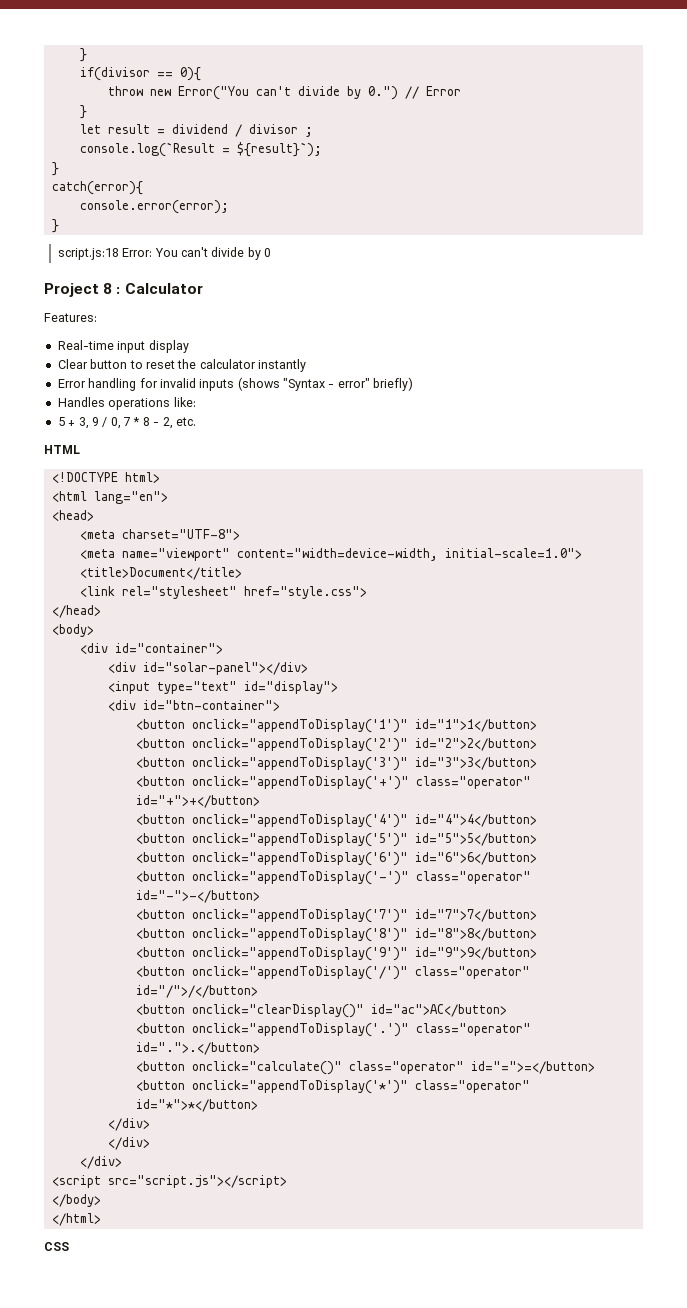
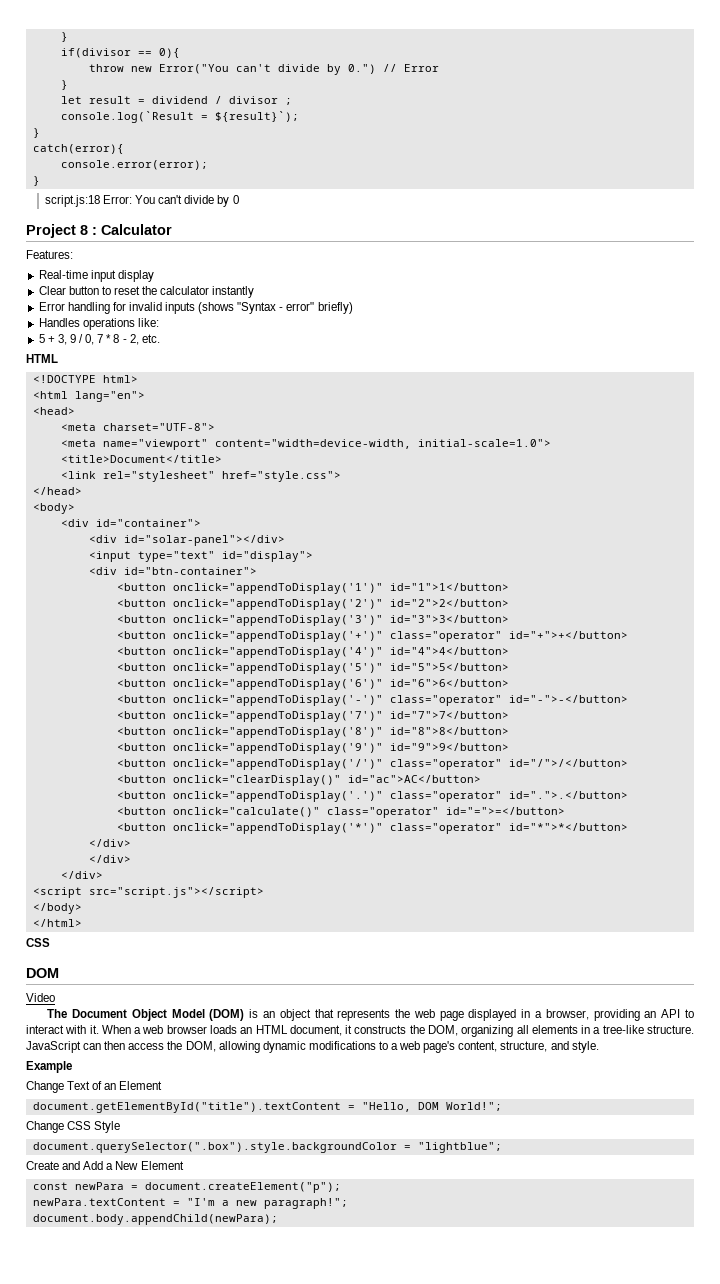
  </html>
  CSS
+ DOM
+ Video
+ The Document Object Model (DOM) is an object that represents the web page displayed in a browser, providing an API to interact with it. When a web browser loads an HTML document, it constructs the DOM, organizing all elements in a tree-like structure. JavaScript can then access the DOM, allowing dynamic modifications to a web page's content, structure, and style.
+ Example
+ Change Text of an Element
+ document.getElementById("title").textContent = "Hello, DOM World!";
+ Change CSS Style
+ document.querySelector(".box").style.backgroundColor = "lightblue";
+ Create and Add a New Element
+ const newPara = document.createElement("p");
+ newPara.textContent = "I'm a new paragraph!";
+ document.body.appendChild(newPara);

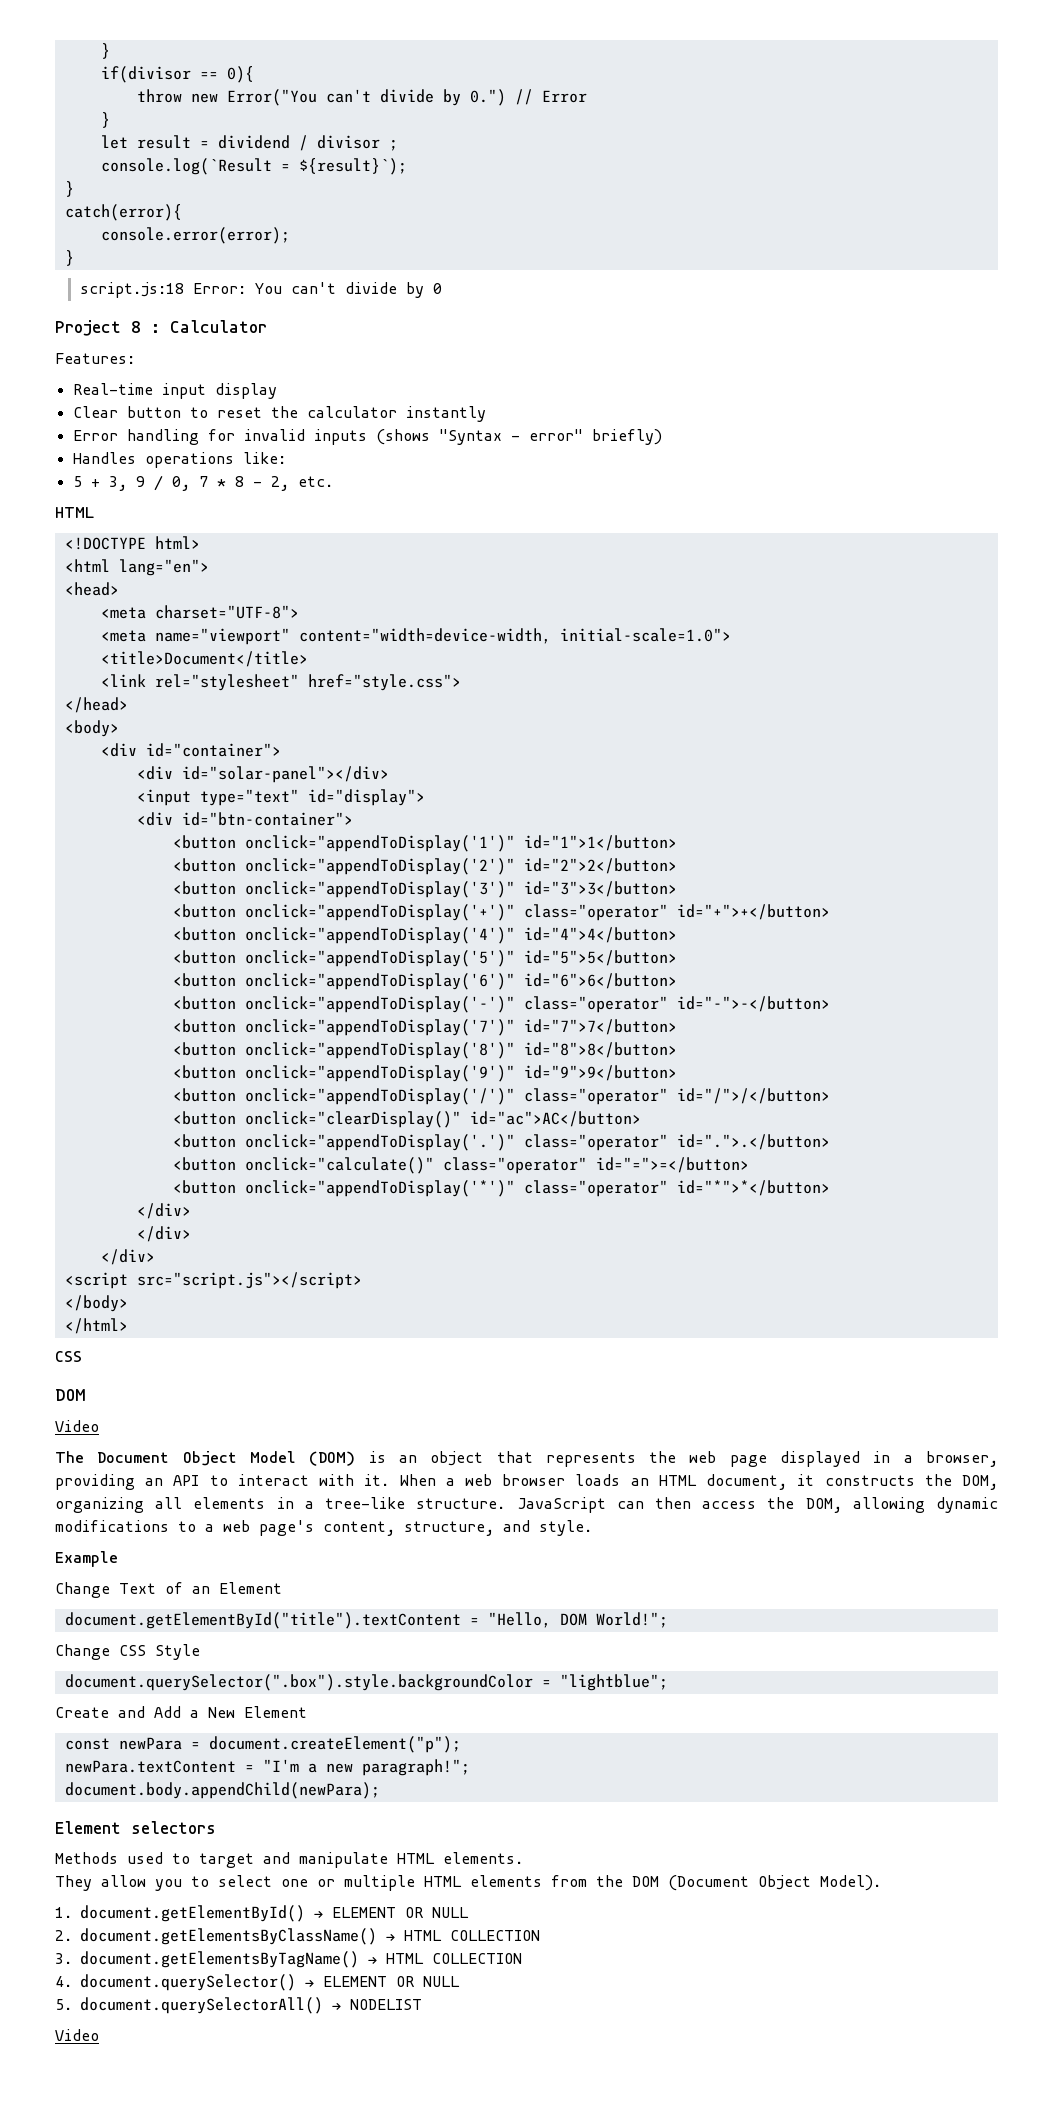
+ Element selectors
+ Methods used to target and manipulate HTML elements.
+ They allow you to select one or multiple HTML elements from the DOM (Document Object Model).
+ 1. document.getElementById() → ELEMENT OR NULL
+ 2. document.getElementsByClassName() → HTML COLLECTION
+ 3. document.getElementsByTagName() → HTML COLLECTION
+ 4. document.querySelector() → ELEMENT OR NULL
+ 5. document.querySelectorAll() → NODELIST
+ Video

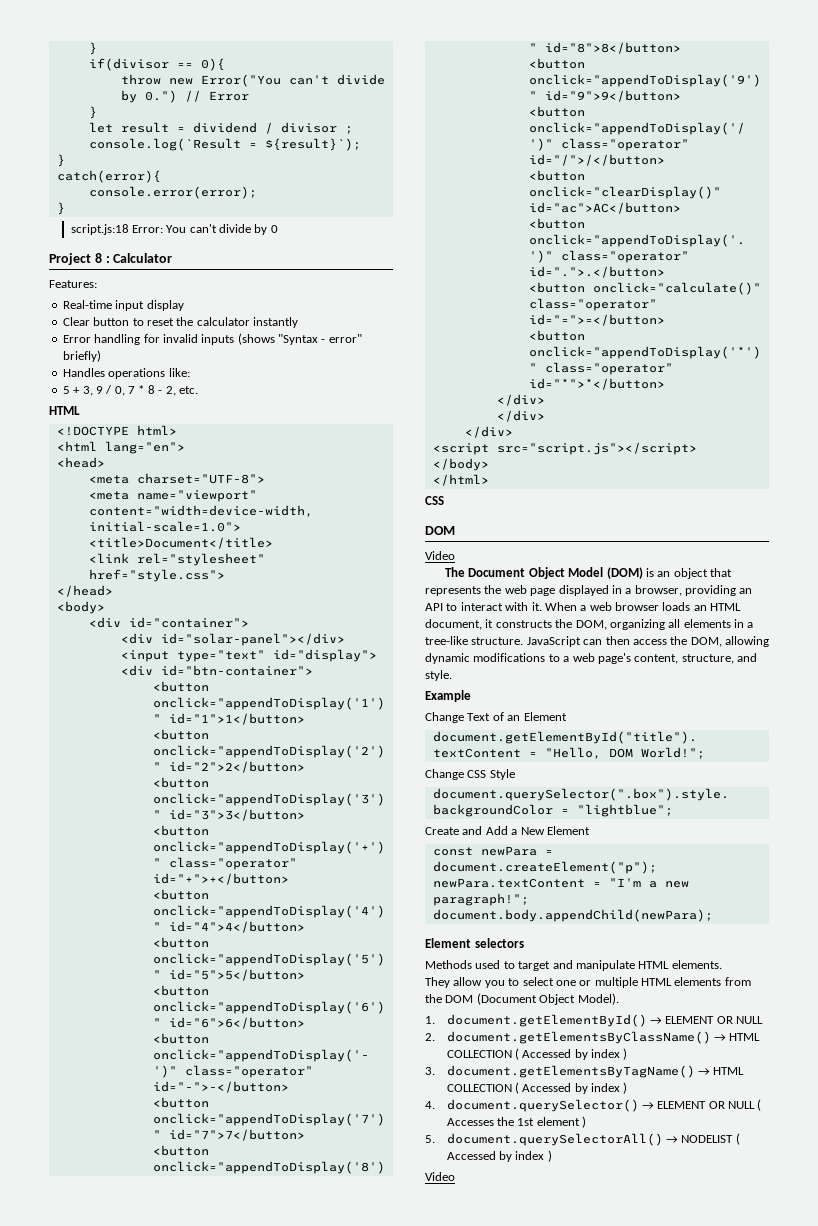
- 2. document.getElementsByClassName() → HTML COLLECTION
+ 2. document.getElementsByClassName() → HTML COLLECTION ( Accessed by index )
- 3. document.getElementsByTagName() → HTML COLLECTION
+ 3. document.getElementsByTagName() → HTML COLLECTION ( Accessed by index )
- 4. document.querySelector() → ELEMENT OR NULL
+ 4. document.querySelector() → ELEMENT OR NULL ( Accesses the 1st element )
- 5. document.querySelectorAll() → NODELIST
+ 5. document.querySelectorAll() → NODELIST ( Accessed by index )

